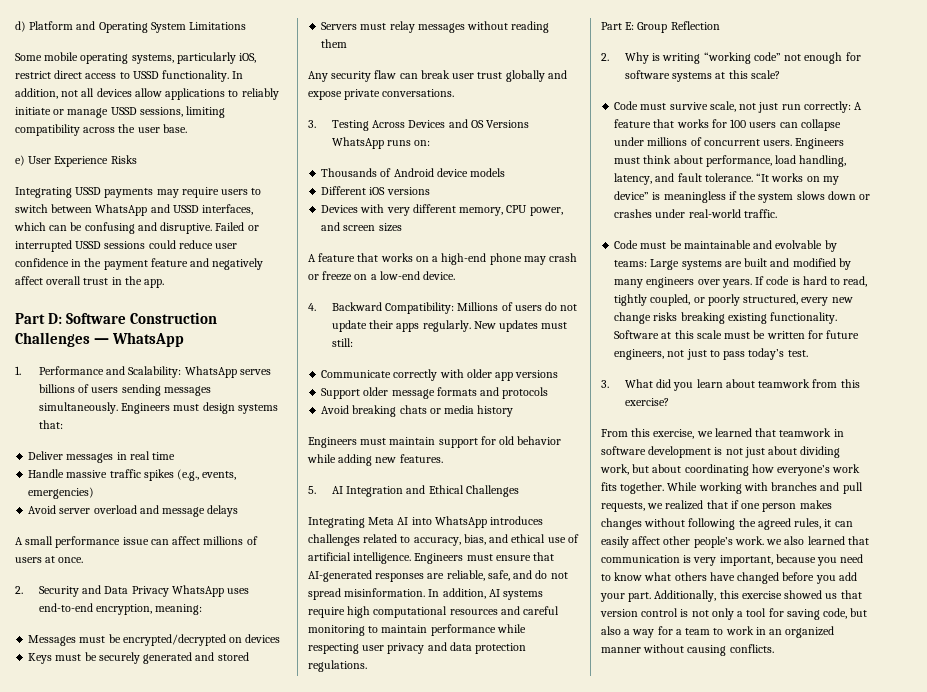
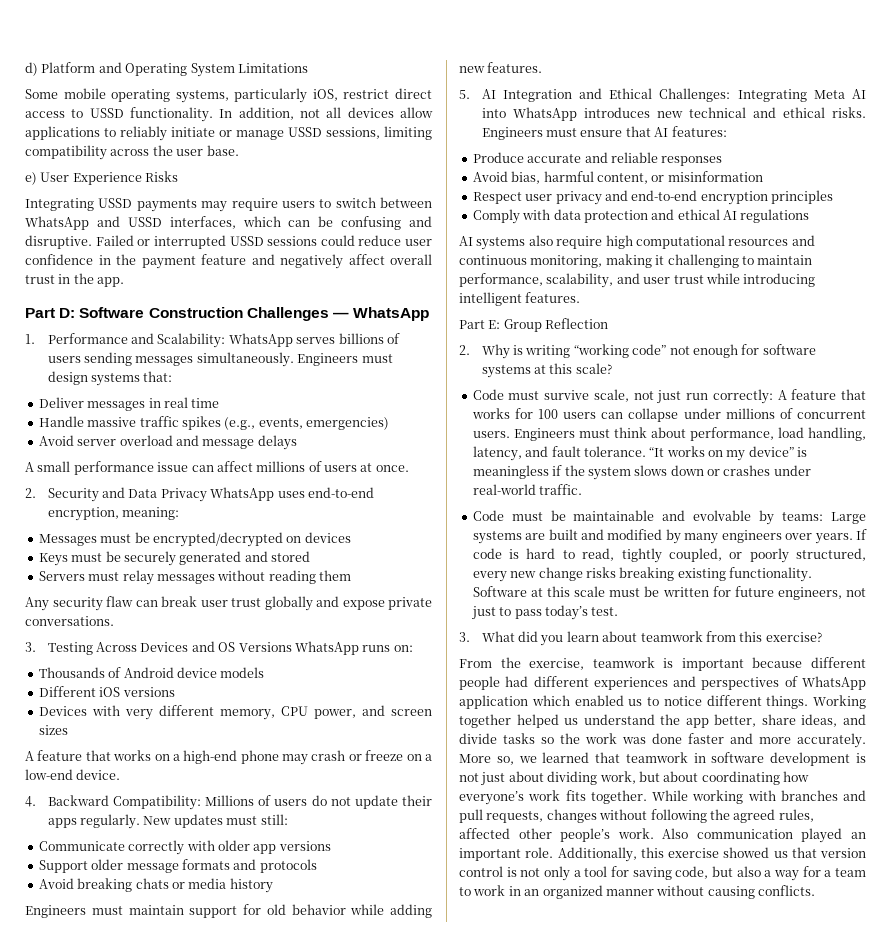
- 5. AI Integration and Ethical Challenges
- Integrating Meta AI into WhatsApp introduces challenges related to accuracy, bias, and ethical use of artificial intelligence. Engineers must ensure that AI-generated responses are reliable, safe, and do not spread misinformation. In addition, AI systems require high computational resources and careful monitoring to maintain performance while respecting user privacy and data protection regulations.
+ 5. AI Integration and Ethical Challenges: Integrating Meta AI into WhatsApp introduces new technical and ethical risks. Engineers must ensure that AI features:
+ Produce accurate and reliable responses
+ Avoid bias, harmful content, or misinformation
+ Respect user privacy and end-to-end encryption principles
+ Comply with data protection and ethical AI regulations
+ AI systems also require high computational resources and continuous monitoring, making it challenging to maintain performance, scalability, and user trust while introducing intelligent features.
- From this exercise, we learned that teamwork in software development is not just about dividing work, but about coordinating how everyone’s work fits together.
+ From the exercise, teamwork is important because different people had different experiences and perspectives of WhatsApp application which enabled us to notice different things. Working together helped us understand the app better, share ideas, and divide tasks so the work was done faster and more accurately. More so, we learned that teamwork in software development is not just about dividing work, but about coordinating how everyone’s work fits together.
- While working with branches and pull requests, we realized that if one person makes changes without following the agreed rules, it can easily affect other people’s work. we also learned that communication is very important, because you need to know what others have changed before you add your part.
+ While working with branches and pull requests, changes without following the agreed rules, affected other people’s work. Also communication played an important role.

